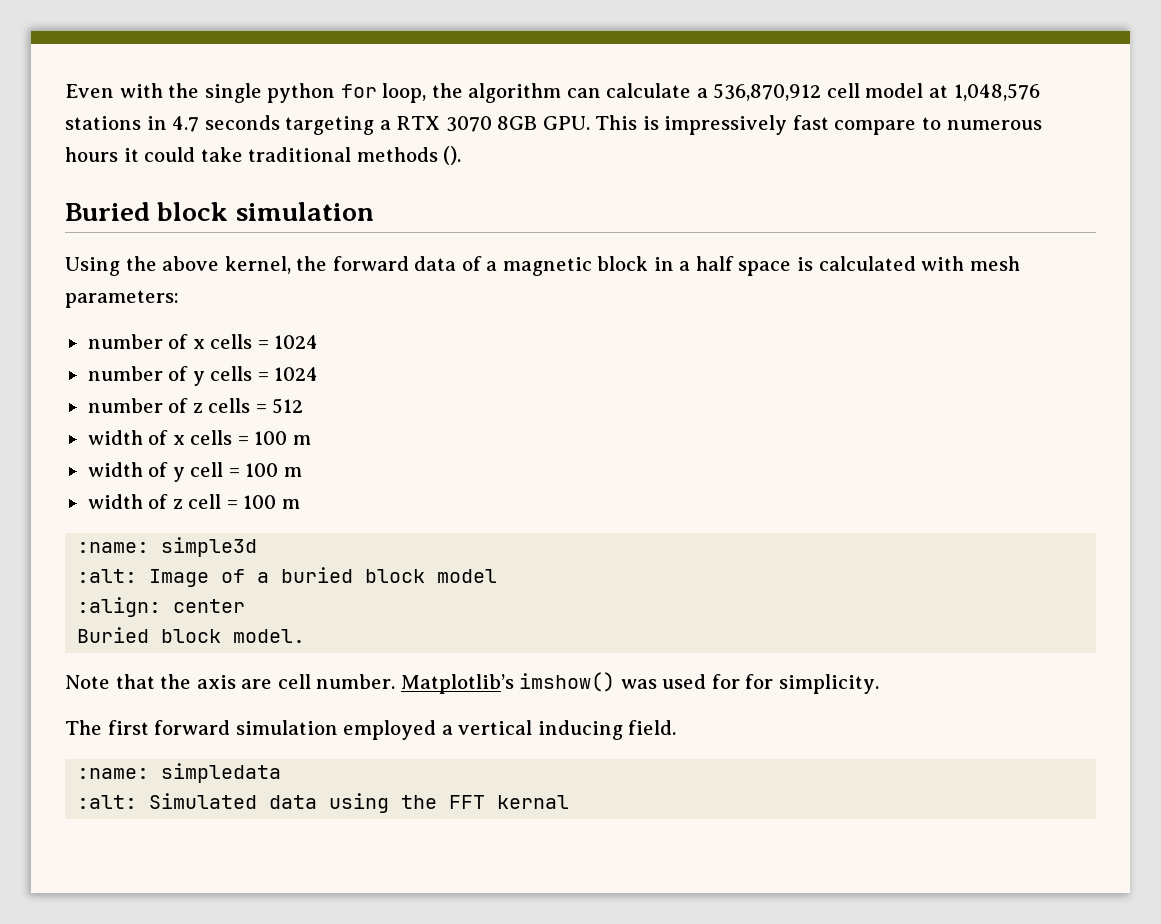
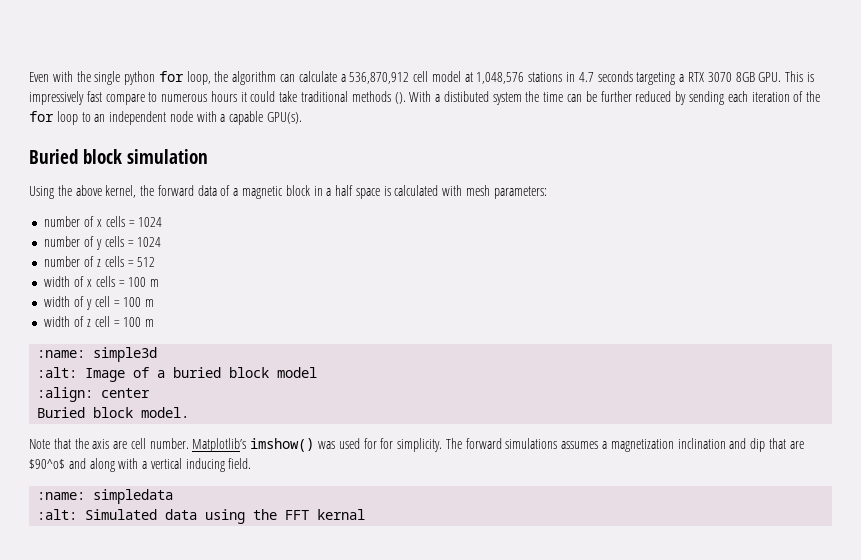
+ With a distibuted system the time can be further reduced by sending each iteration of the for loop to an independent node with a capable GPU(s).
- Matplotlib’s imshow() was used for for simplicity.
- The first forward simulation employed a vertical inducing field.
+ Matplotlib’s imshow() was used for for simplicity. The forward simulations assumes a magnetization inclination and dip that are $90^o$ and along with a vertical inducing field.

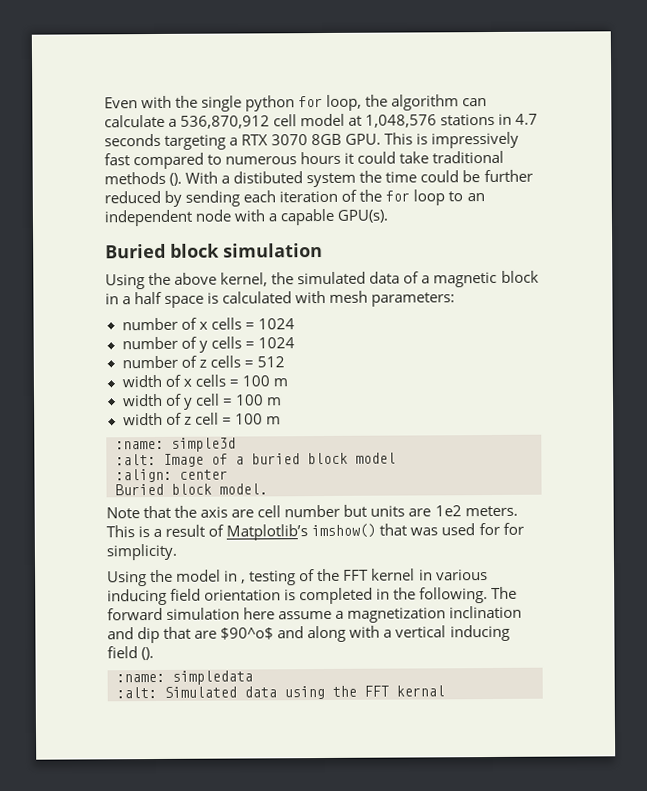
- Even with the single python for loop, the algorithm can calculate a 536,870,912 cell model at 1,048,576 stations in 4.7 seconds targeting a RTX 3070 8GB GPU. This is impressively fast compare to numerous hours it could take traditional methods ().
+ Even with the single python for loop, the algorithm can calculate a 536,870,912 cell model at 1,048,576 stations in 4.7 seconds targeting a RTX 3070 8GB GPU. This is impressively fast compared to numerous hours it could take traditional methods ().
- With a distibuted system the time can be further reduced by sending each iteration of the for loop to an independent node with a capable GPU(s).
+ With a distibuted system the time could be further reduced by sending each iteration of the for loop to an independent node with a capable GPU(s).
- Using the above kernel, the forward data of a magnetic block in a half space is calculated with mesh parameters:
+ Using the above kernel, the simulated data of a magnetic block in a half space is calculated with mesh parameters:
- Note that the axis are cell number. Matplotlib’s imshow() was used for for simplicity. The forward simulations assumes a magnetization inclination and dip that are $90^o$ and along with a vertical inducing field.
+ Note that the axis are cell number but units are 1e2 meters. This is a result of Matplotlib’s imshow() that was used for for simplicity.
+ Using the model in , testing of the FFT kernel in various inducing field orientation is completed in the following. The forward simulation here assume a magnetization inclination and dip that are $90^o$ and along with a vertical inducing field ().

